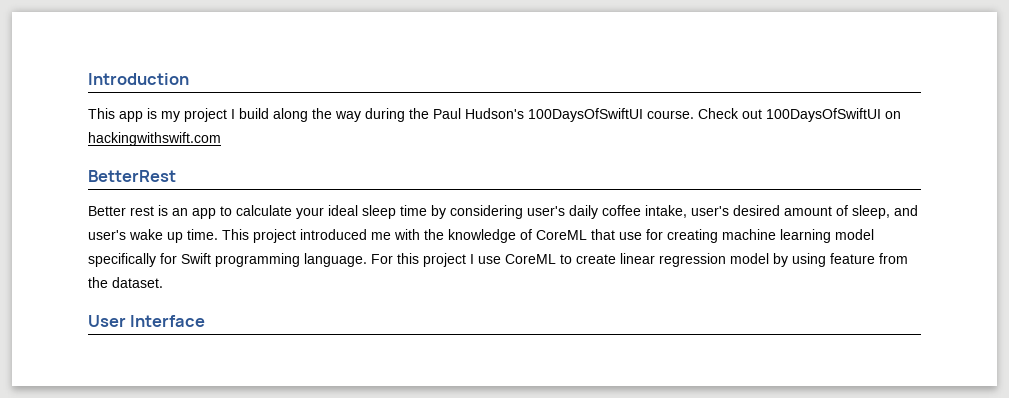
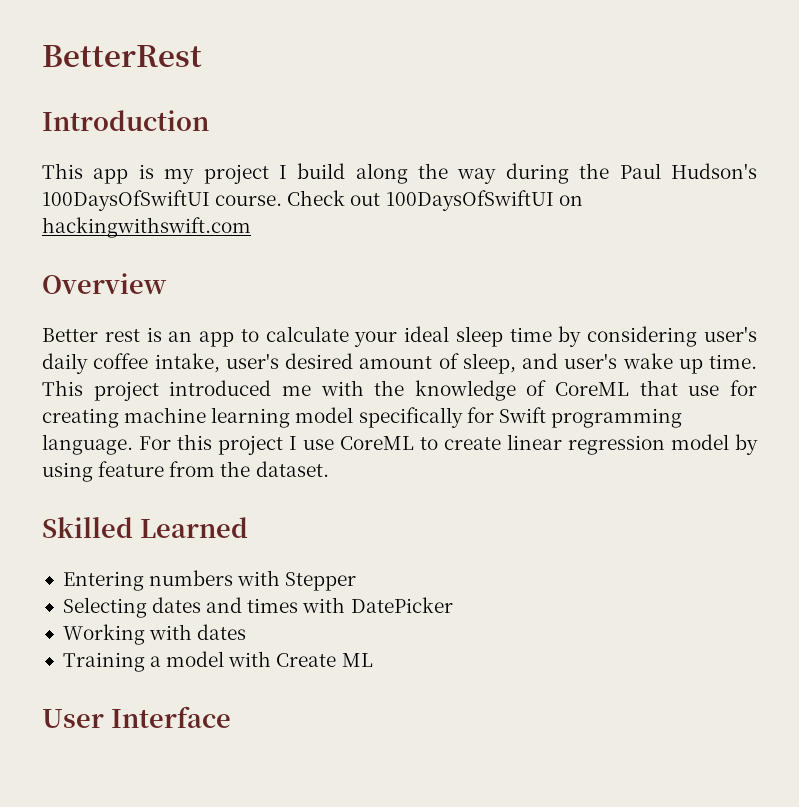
+ BetterRest
- BetterRest
+ Overview
+ Skilled Learned
+ Entering numbers with Stepper
+ Selecting dates and times with DatePicker
+ Working with dates
+ Training a model with Create ML

